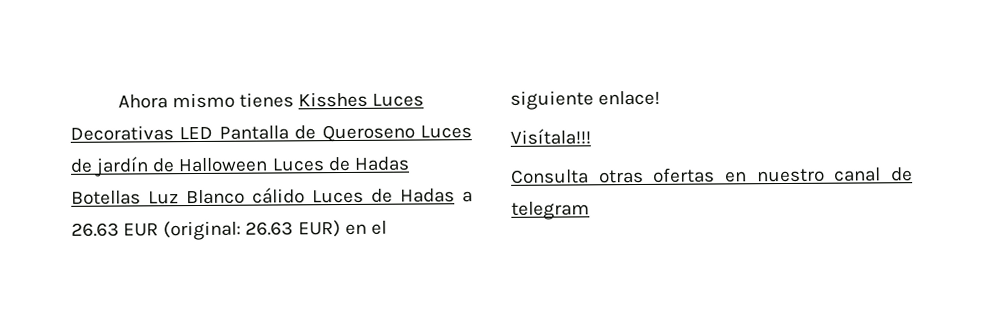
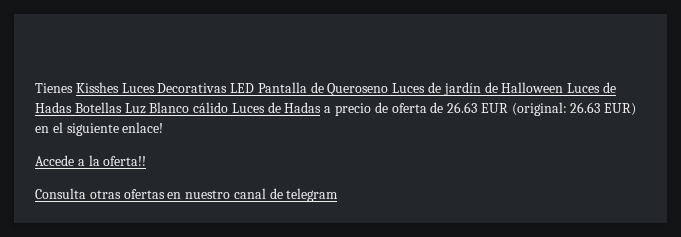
- Ahora mismo tienes Kisshes Luces Decorativas LED Pantalla de Queroseno Luces de jardín de Halloween Luces de Hadas Botellas Luz Blanco cálido Luces de Hadas a 26.63 EUR (original: 26.63 EUR) en el siguiente enlace!
+ Tienes Kisshes Luces Decorativas LED Pantalla de Queroseno Luces de jardín de Halloween Luces de Hadas Botellas Luz Blanco cálido Luces de Hadas a precio de oferta de 26.63 EUR (original: 26.63 EUR) en el siguiente enlace!
- Visítala!!!
+ Accede a la oferta!!

